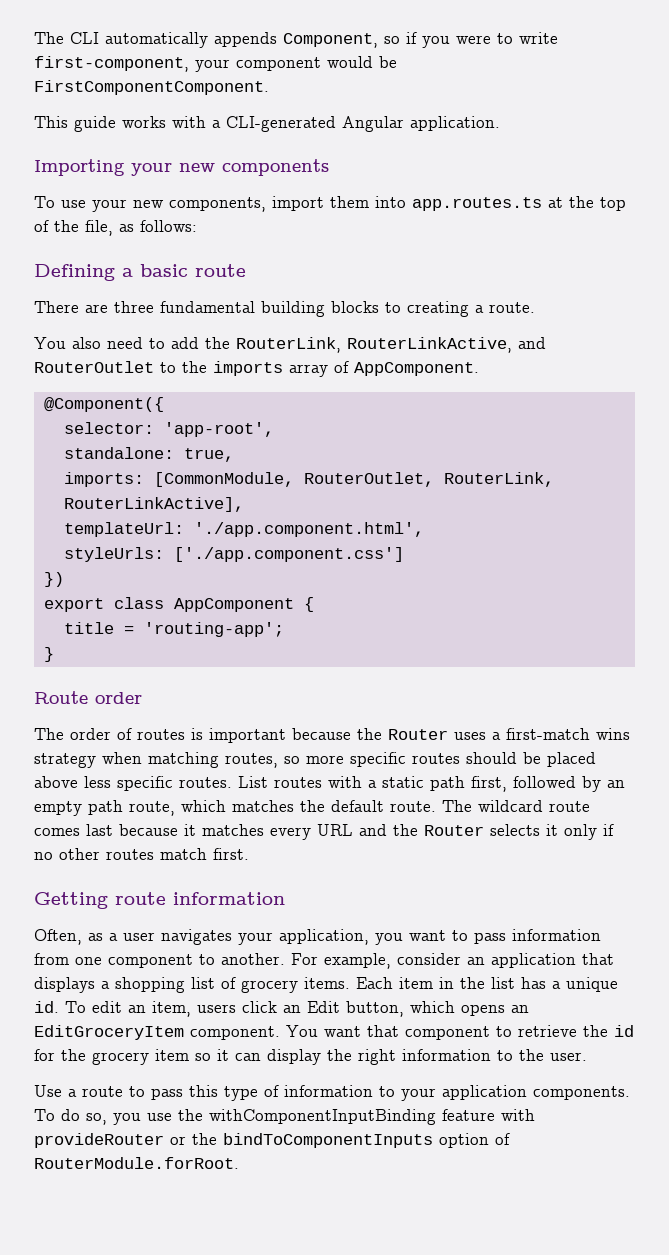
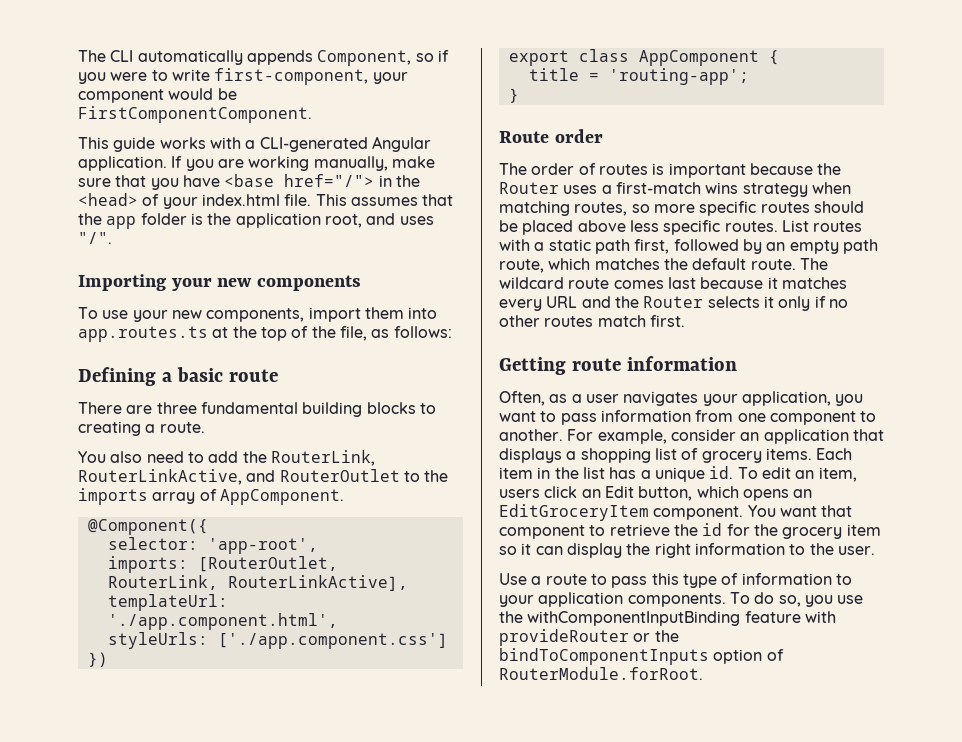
+ If you are working manually, make sure that you have <base href="/"> in the <head> of your index.html file. This assumes that the app folder is the application root, and uses "/".
- standalone: true,
- imports: [CommonModule, RouterOutlet, RouterLink, RouterLinkActive],
+ imports: [RouterOutlet, RouterLink, RouterLinkActive],

